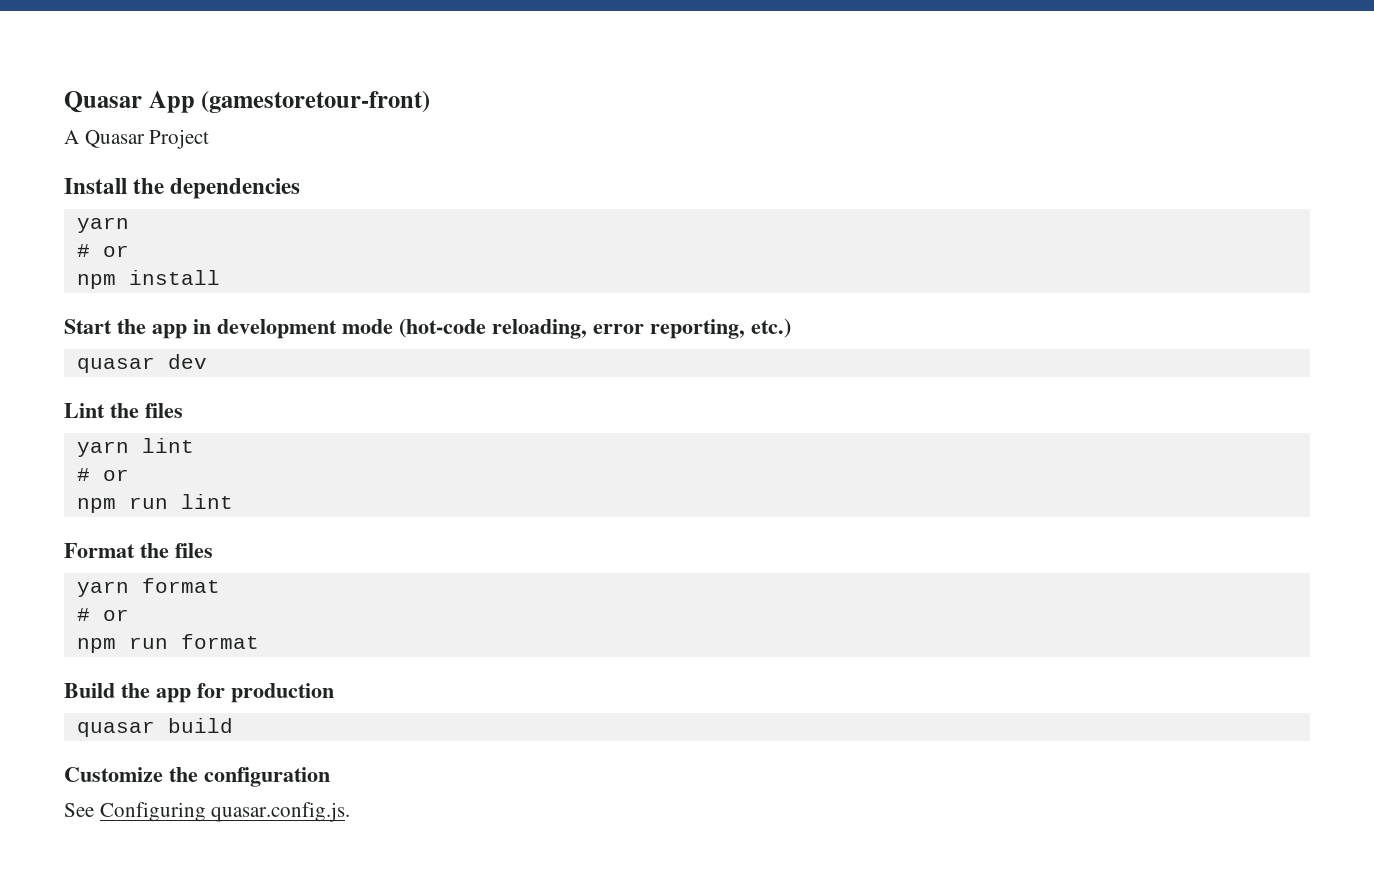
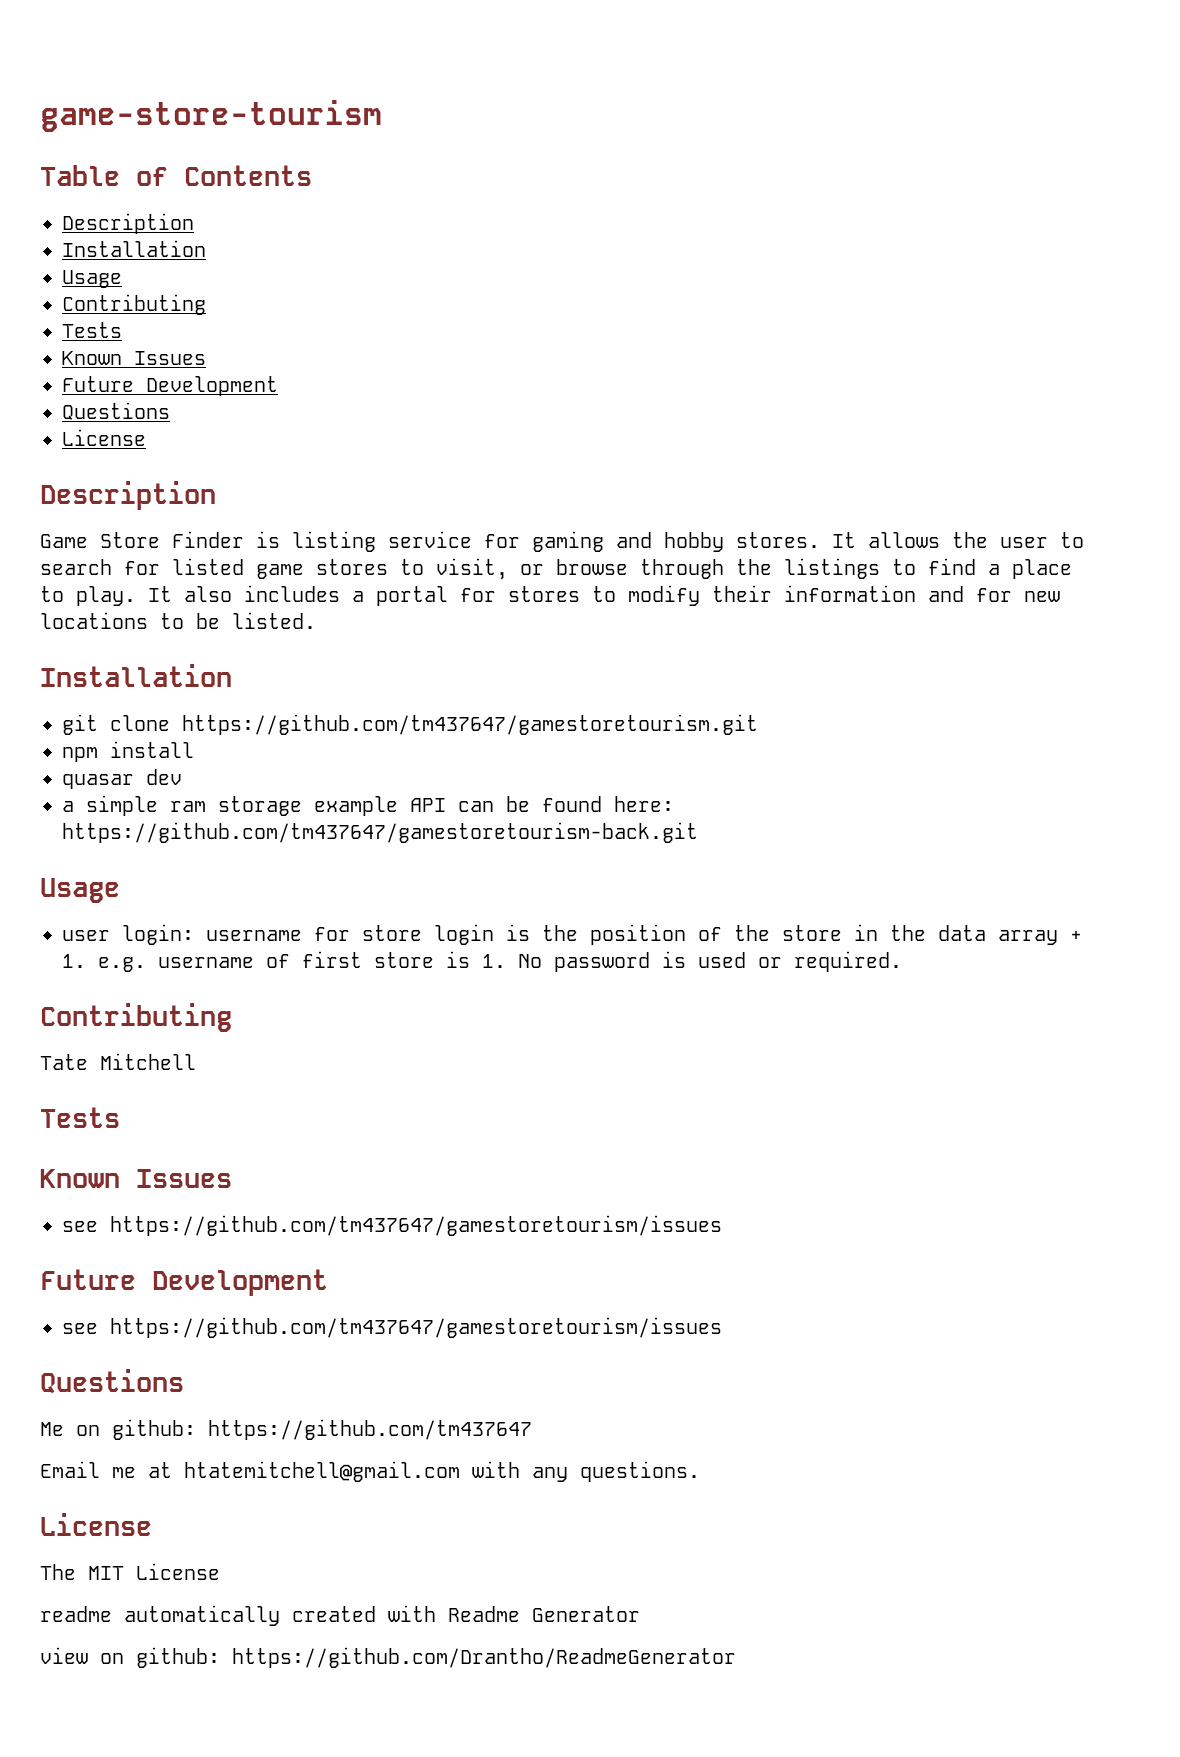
- Quasar App (gamestoretour-front)
- A Quasar Project
- Install the dependencies
- yarn
- # or
+ game-store-tourism
+ Table of Contents
+ Description
+ Installation
+ Usage
+ Contributing
+ Tests
+ Known Issues
+ Future Development
+ Questions
+ License
+ Description
+ Game Store Finder is listing service for gaming and hobby stores. It allows the user to search for listed game stores to visit, or browse through the listings to find a place to play. It also includes a portal for stores to modify their information and for new locations to be listed.
+ Installation
+ git clone https://github.com/tm437647/gamestoretourism.git
  npm install
- Start the app in development mode (hot-code reloading, error reporting, etc.)
  quasar dev
- Lint the files
- yarn lint
- # or
- npm run lint
- Format the files
- yarn format
- # or
- npm run format
- Build the app for production
- quasar build
- Customize the configuration
- See Configuring quasar.config.js.
+ a simple ram storage example API can be found here: https://github.com/tm437647/gamestoretourism-back.git
+ Usage
+ user login: username for store login is the position of the store in the data array + 1. e.g. username of first store is 1. No password is used or required.
+ Contributing
+ Tate Mitchell
+ Tests
+ Known Issues
+ see https://github.com/tm437647/gamestoretourism/issues
+ Future Development
+ see https://github.com/tm437647/gamestoretourism/issues
+ Questions
+ Me on github: https://github.com/tm437647
+ Email me at htatemitchell@gmail.com with any questions.
+ License
+ The MIT License
+ readme automatically created with Readme Generator
+ view on github: https://github.com/Drantho/ReadmeGenerator

